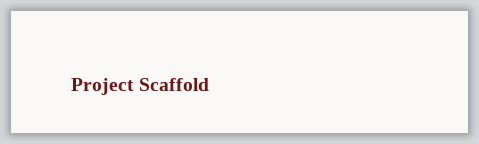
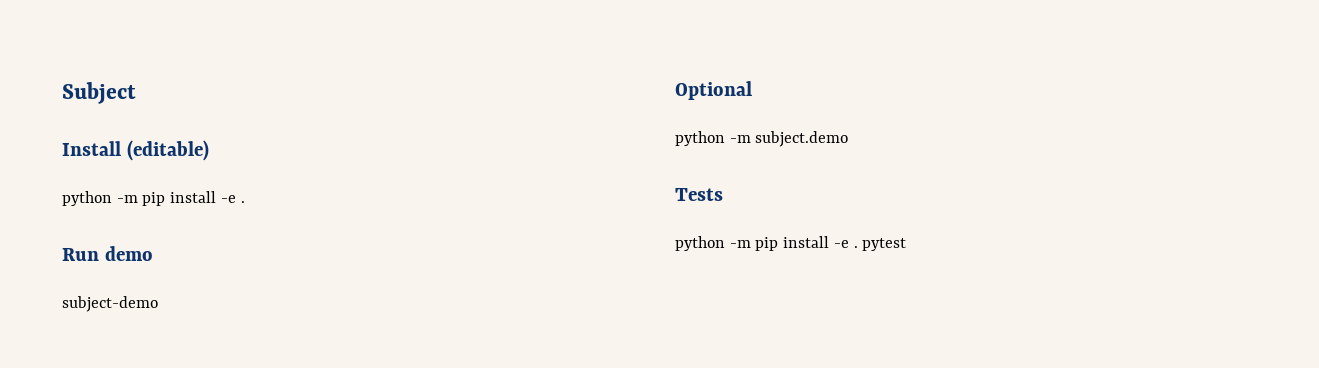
- Project Scaffold
+ Subject
+ Install (editable)
+ python -m pip install -e .
+ Run demo
+ subject-demo
+ Optional
+ python -m subject.demo
+ Tests
+ python -m pip install -e . pytest

